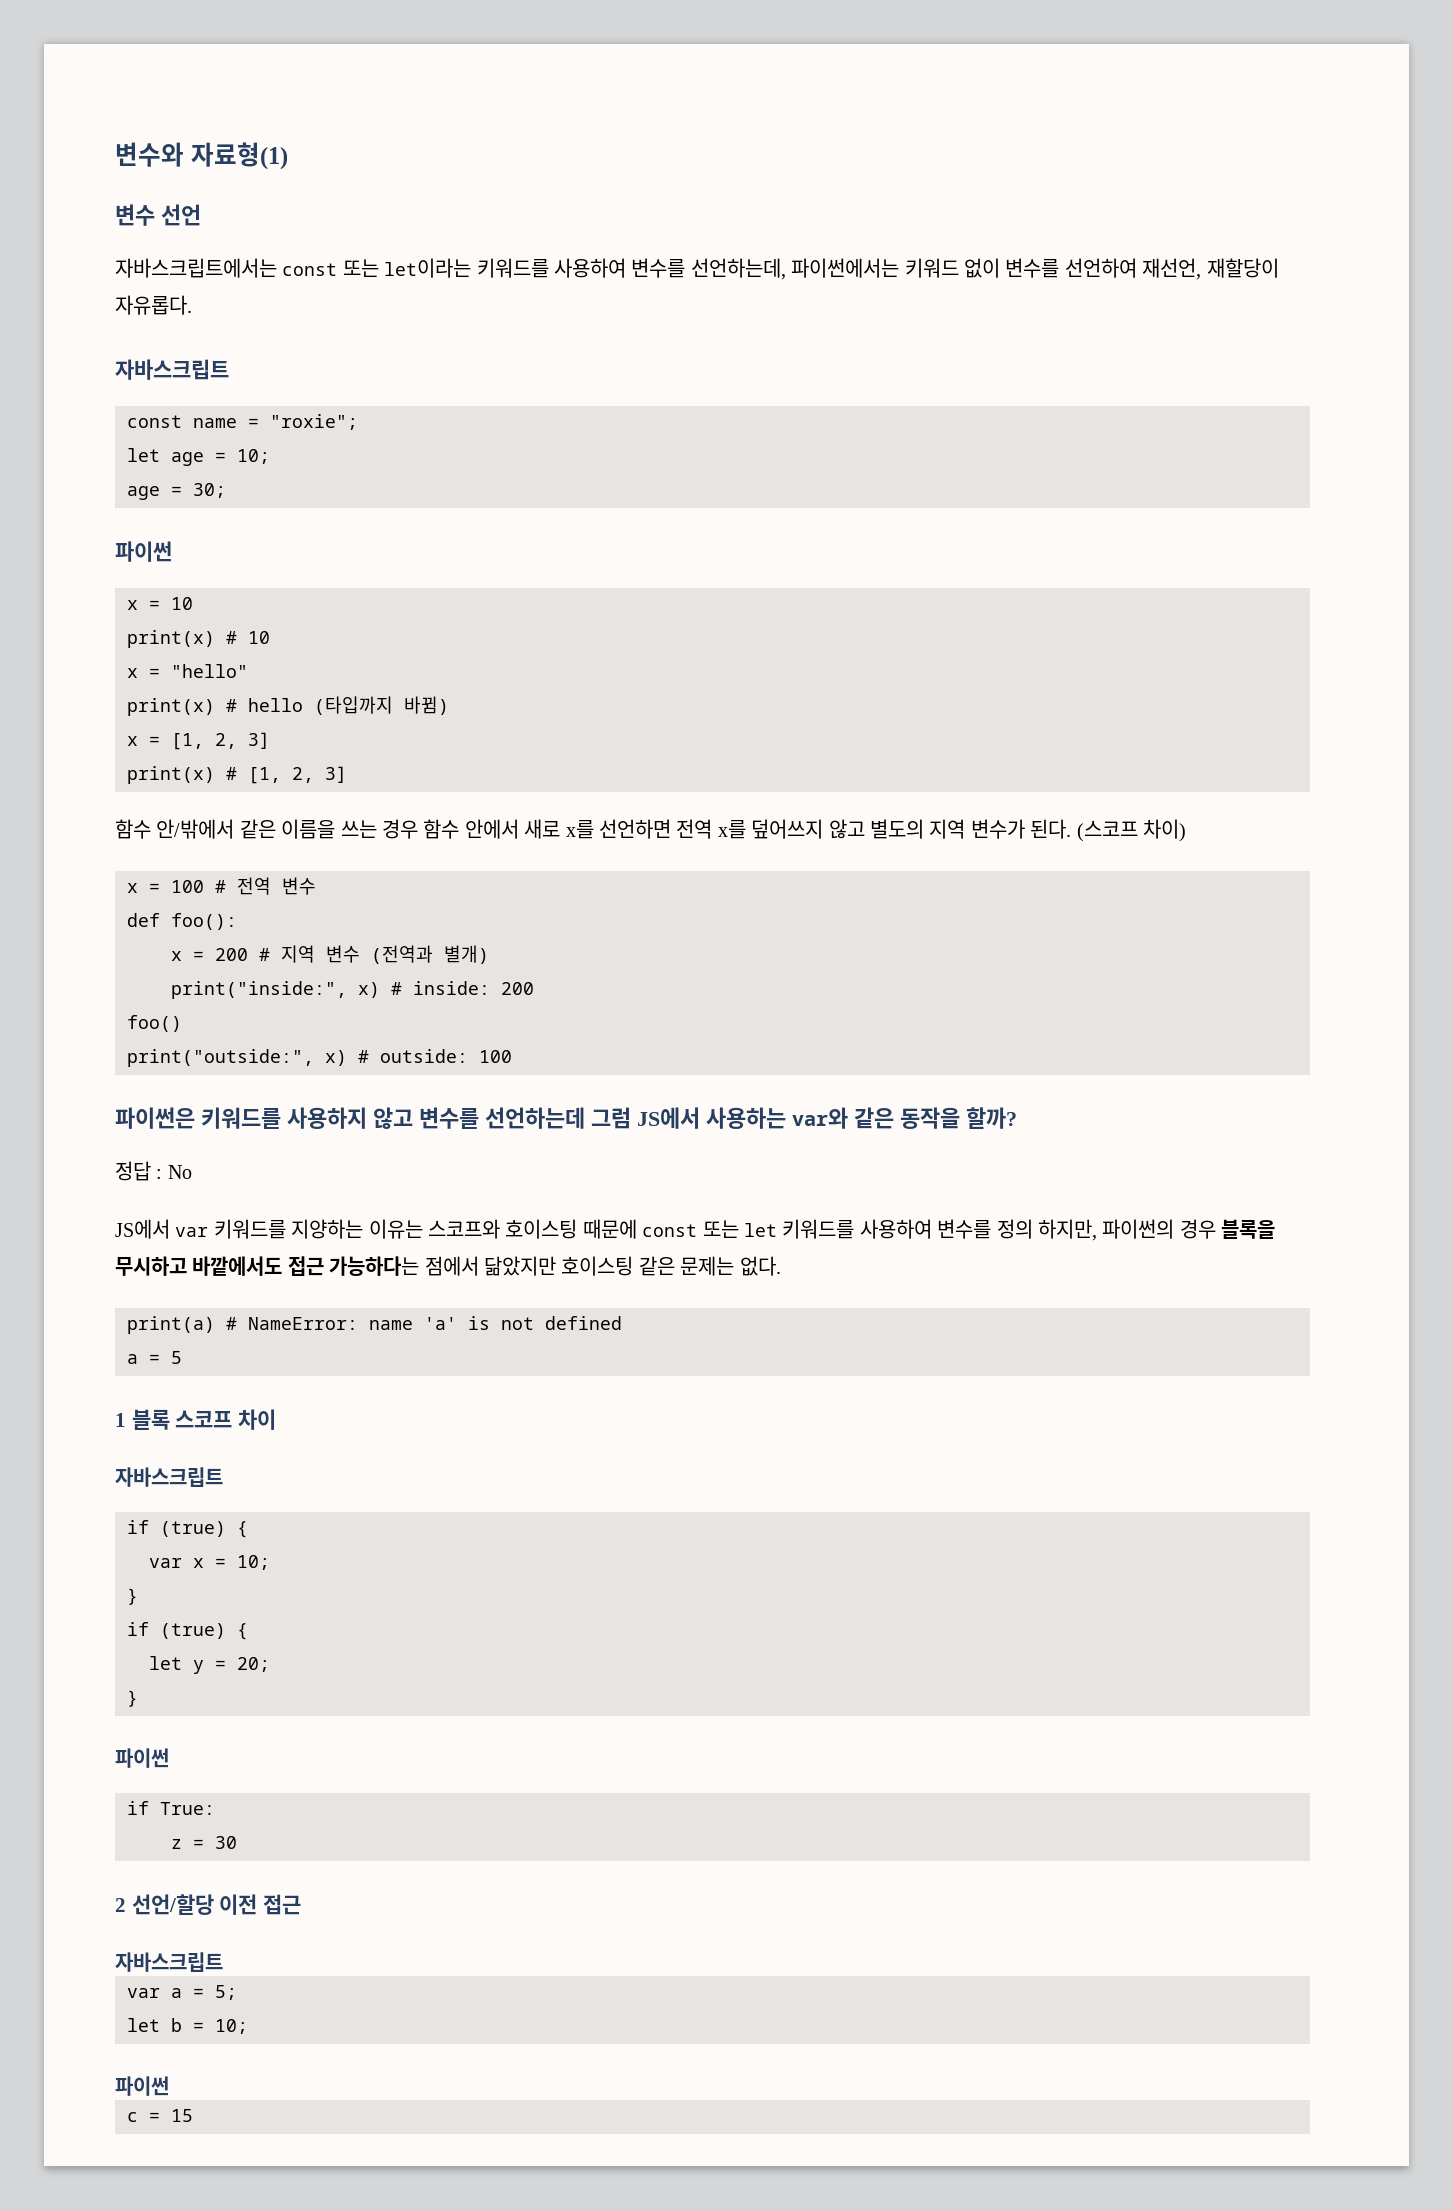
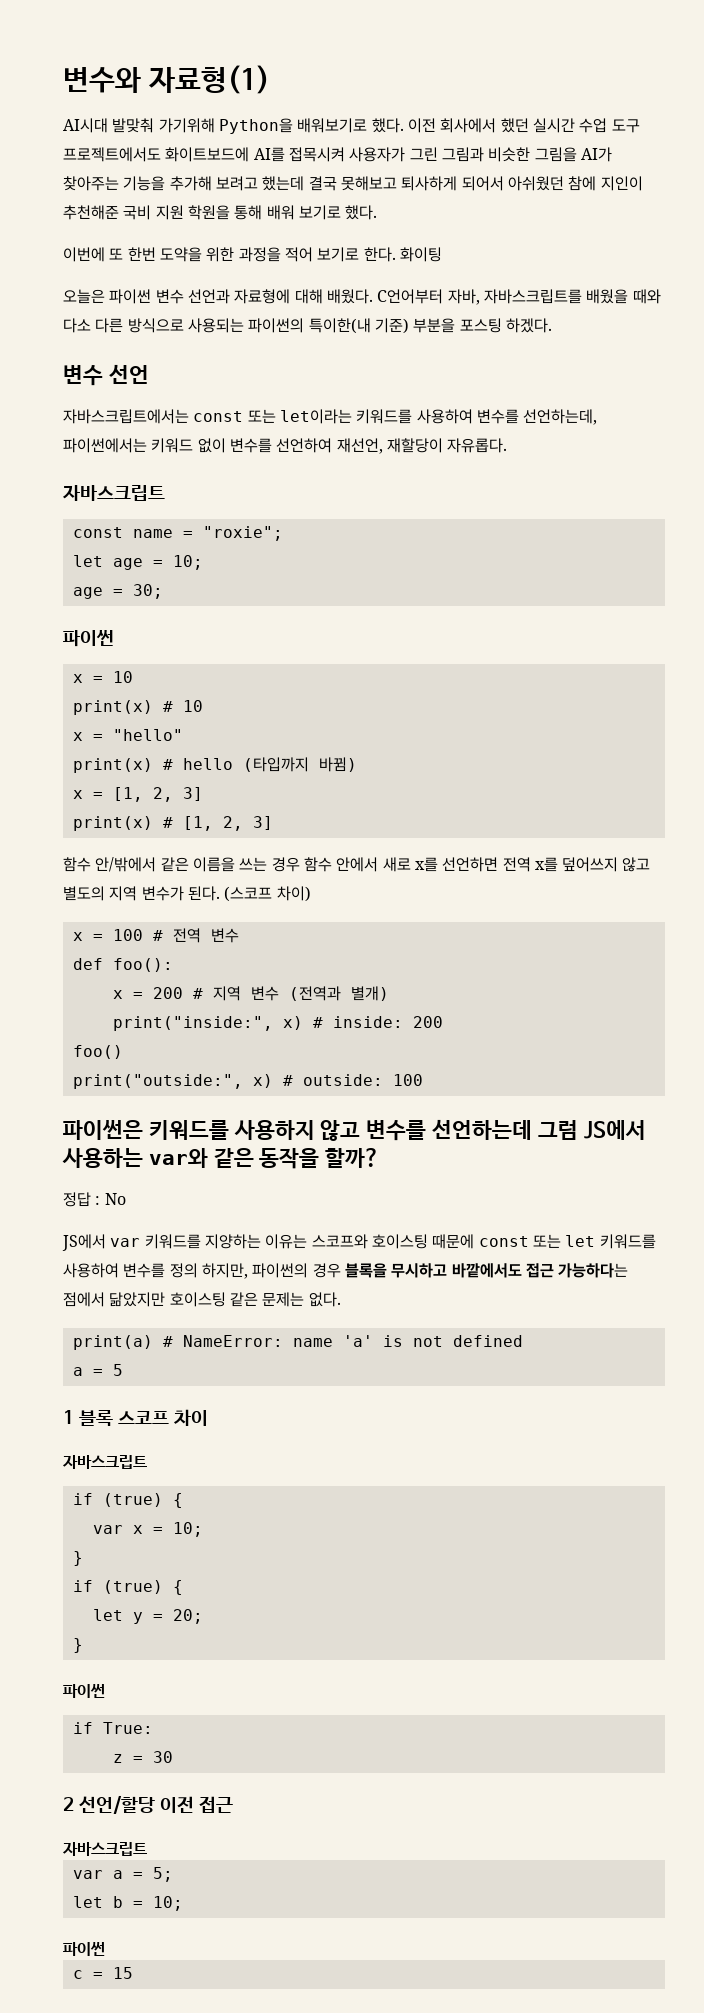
+ AI시대 발맞춰 가기위해 Python을 배워보기로 했다. 이전 회사에서 했던 실시간 수업 도구 프로젝트에서도 화이트보드에 AI를 접목시켜 사용자가 그린 그림과 비슷한 그림을 AI가 찾아주는 기능을 추가해 보려고 했는데 결국 못해보고 퇴사하게 되어서 아쉬웠던 참에 지인이 추천해준 국비 지원 학원을 통해 배워 보기로 했다.
+ 이번에 또 한번 도약을 위한 과정을 적어 보기로 한다. 화이팅
+ 오늘은 파이썬 변수 선언과 자료형에 대해 배웠다. C언어부터 자바, 자바스크립트를 배웠을 때와 다소 다른 방식으로 사용되는 파이썬의 특이한(내 기준) 부분을 포스팅 하겠다.

